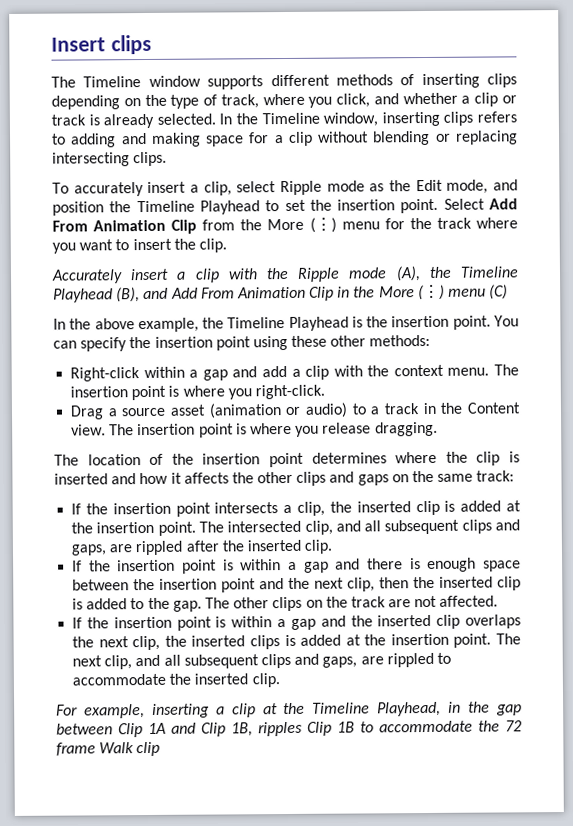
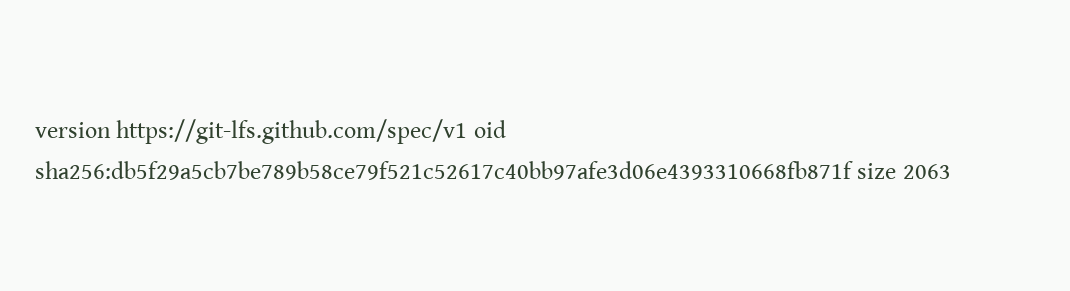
- Insert clips
- The Timeline window supports different methods of inserting clips depending on the type of track, where you click, and whether a clip or track is already selected. In the Timeline window, inserting clips refers to adding and making space for a clip without blending or replacing intersecting clips.
- To accurately insert a clip, select Ripple mode as the Edit mode, and position the Timeline Playhead to set the insertion point. Select Add From Animation Clip from the More (⋮) menu for the track where you want to insert the clip.
- Accurately insert a clip with the Ripple mode (A), the Timeline Playhead (B), and Add From Animation Clip in the More (⋮) menu (C)
- In the above example, the Timeline Playhead is the insertion point. You can specify the insertion point using these other methods:
- Right-click within a gap and add a clip with the context menu. The insertion point is where you right-click.
- Drag a source asset (animation or audio) to a track in the Content view. The insertion point is where you release dragging.
- The location of the insertion point determines where the clip is inserted and how it affects the other clips and gaps on the same track:
- If the insertion point intersects a clip, the inserted clip is added at the insertion point. The intersected clip, and all subsequent clips and gaps, are rippled after the inserted clip.
- If the insertion point is within a gap and there is enough space between the insertion point and the next clip, then the inserted clip is added to the gap. The other clips on the track are not affected.
- If the insertion point is within a gap and the inserted clip overlaps the next clip, the inserted clips is added at the insertion point. The next clip, and all subsequent clips and gaps, are rippled to accommodate the inserted clip.
- For example, inserting a clip at the Timeline Playhead, in the gap between Clip 1A and Clip 1B, ripples Clip 1B to accommodate the 72 frame Walk clip
+ version https://git-lfs.github.com/spec/v1 oid sha256:db5f29a5cb7be789b58ce79f521c52617c40bb97afe3d06e4393310668fb871f size 2063

